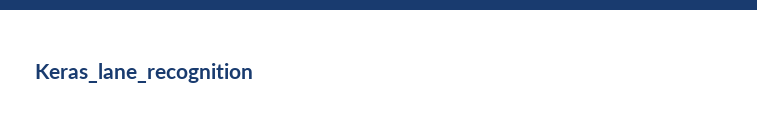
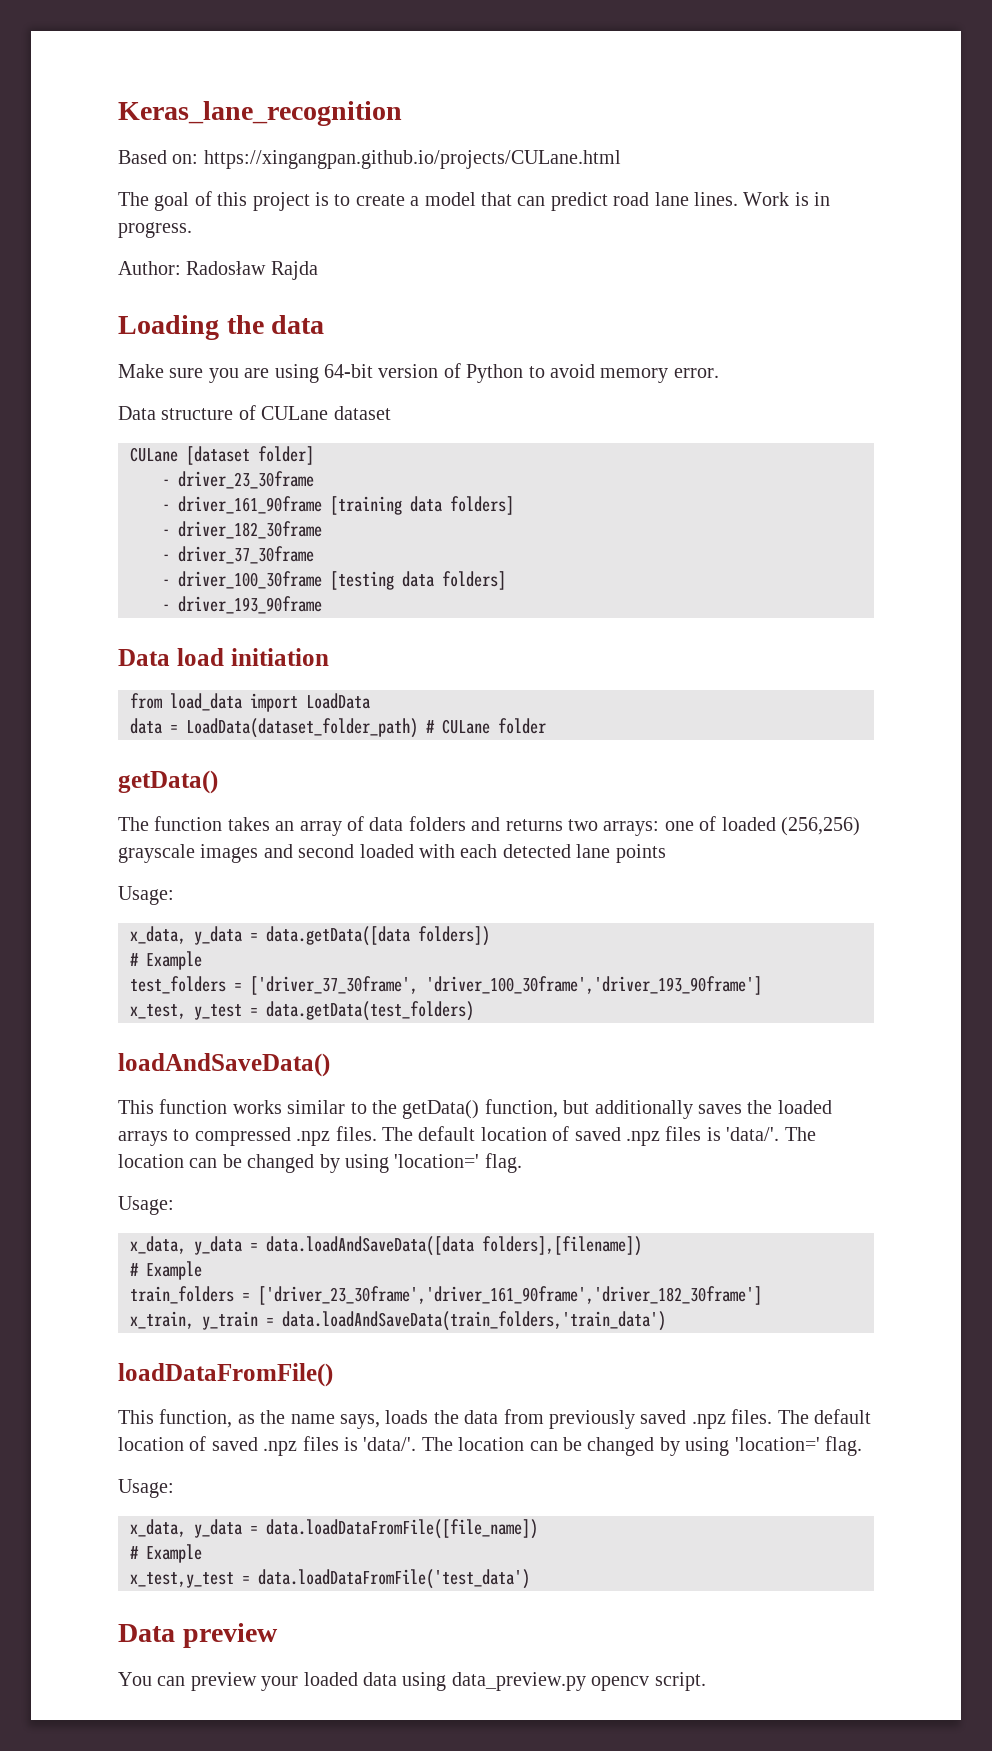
+ Based on: https://xingangpan.github.io/projects/CULane.html
+ The goal of this project is to create a model that can predict road lane lines. Work is in progress.
+ Author: Radosław Rajda
+ Loading the data
+ Make sure you are using 64-bit version of Python to avoid memory error.
+ Data structure of CULane dataset
+ CULane [dataset folder]
+ - driver_23_30frame
+ - driver_161_90frame [training data folders]
+ - driver_182_30frame
+ - driver_37_30frame
+ - driver_100_30frame [testing data folders]
+ - driver_193_90frame
+ Data load initiation
+ from load_data import LoadData
+ data = LoadData(dataset_folder_path) # CULane folder
+ getData()
+ The function takes an array of data folders and returns two arrays: one of loaded (256,256) grayscale images and second loaded with each detected lane points
+ Usage:
+ x_data, y_data = data.getData([data folders])
+ # Example
+ test_folders = ['driver_37_30frame', 'driver_100_30frame','driver_193_90frame']
+ x_test, y_test = data.getData(test_folders)
+ loadAndSaveData()
+ This function works similar to the getData() function, but additionally saves the loaded arrays to compressed .npz files. The default location of saved .npz files is 'data/'. The location can be changed by using 'location=' flag.
+ Usage:
+ x_data, y_data = data.loadAndSaveData([data folders],[filename])
+ # Example
+ train_folders = ['driver_23_30frame','driver_161_90frame','driver_182_30frame']
+ x_train, y_train = data.loadAndSaveData(train_folders,'train_data')
+ loadDataFromFile()
+ This function, as the name says, loads the data from previously saved .npz files. The default location of saved .npz files is 'data/'. The location can be changed by using 'location=' flag.
+ Usage:
+ x_data, y_data = data.loadDataFromFile([file_name])
+ # Example
+ x_test,y_test = data.loadDataFromFile('test_data')
+ Data preview
+ You can preview your loaded data using data_preview.py opencv script.

